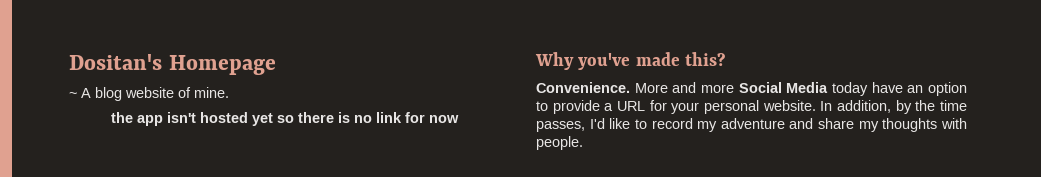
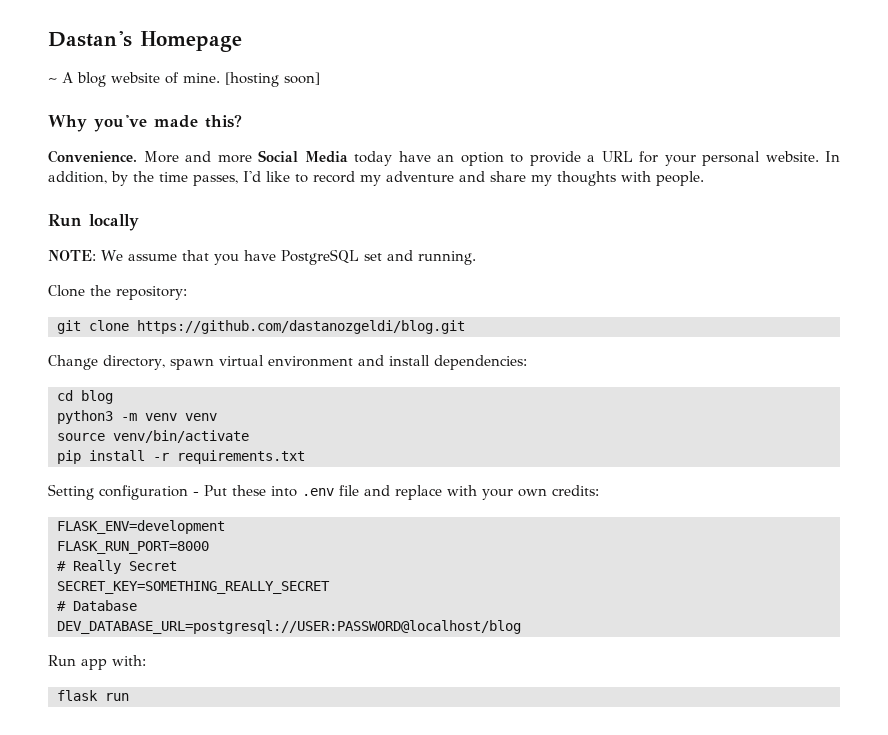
- Dositan's Homepage
+ Dastan's Homepage
- ~ A blog website of mine.
- the app isn't hosted yet so there is no link for now
+ ~ A blog website of mine. [hosting soon]
+ Run locally
+ NOTE: We assume that you have PostgreSQL set and running.
+ Clone the repository:
+ git clone https://github.com/dastanozgeldi/blog.git
+ Change directory, spawn virtual environment and install dependencies:
+ cd blog
+ python3 -m venv venv
+ source venv/bin/activate
+ pip install -r requirements.txt
+ Setting configuration - Put these into .env file and replace with your own credits:
+ FLASK_ENV=development
+ FLASK_RUN_PORT=8000
+ # Really Secret
+ SECRET_KEY=SOMETHING_REALLY_SECRET
+ # Database
+ DEV_DATABASE_URL=postgresql://USER:PASSWORD@localhost/blog
+ Run app with:
+ flask run

